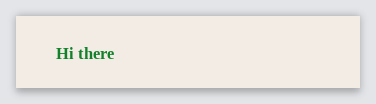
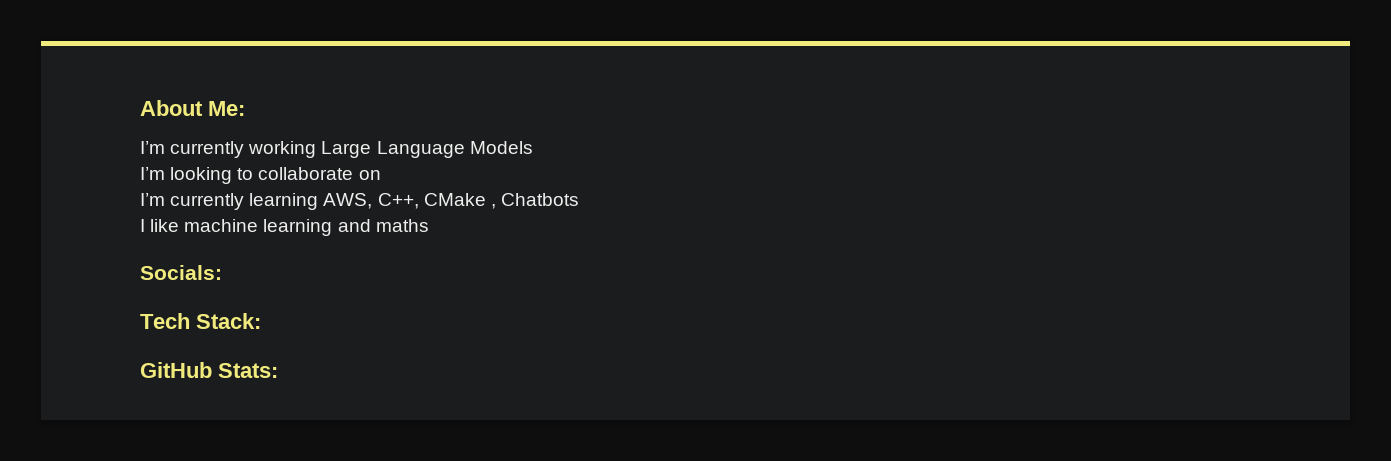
- Hi there
+ About Me:
+ I’m currently working Large Language Models
+ I’m looking to collaborate on
+ I’m currently learning AWS, C++, CMake , Chatbots
+ I like machine learning and maths
+ Socials:
+ Tech Stack:
+ GitHub Stats:

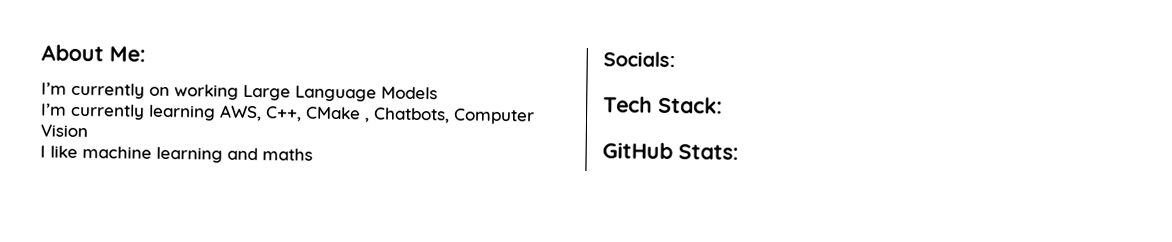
- I’m currently working Large Language Models
+ I’m currently on working Large Language Models
- I’m looking to collaborate on
- I’m currently learning AWS, C++, CMake , Chatbots
+ I’m currently learning AWS, C++, CMake , Chatbots, Computer Vision

